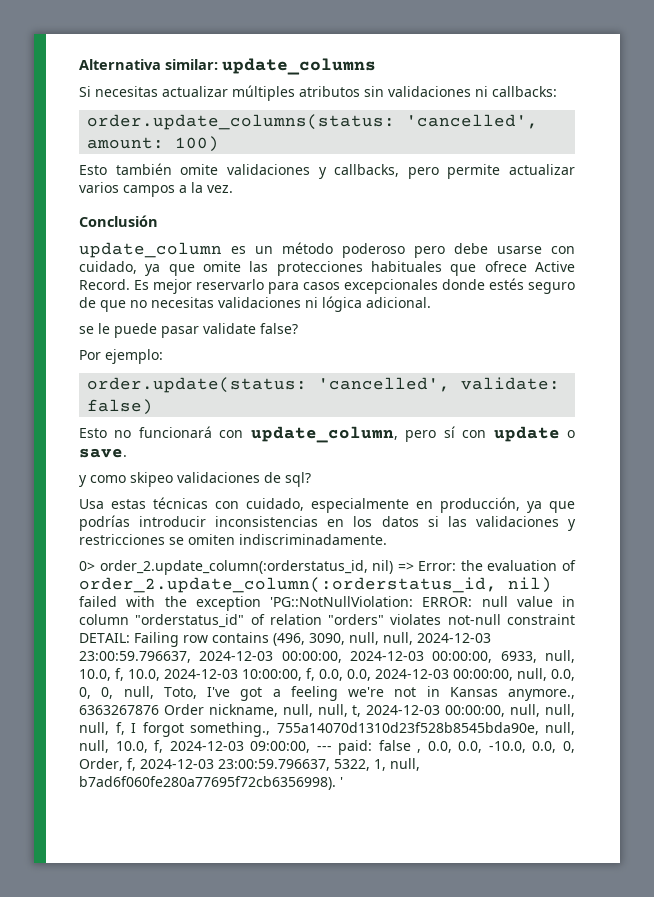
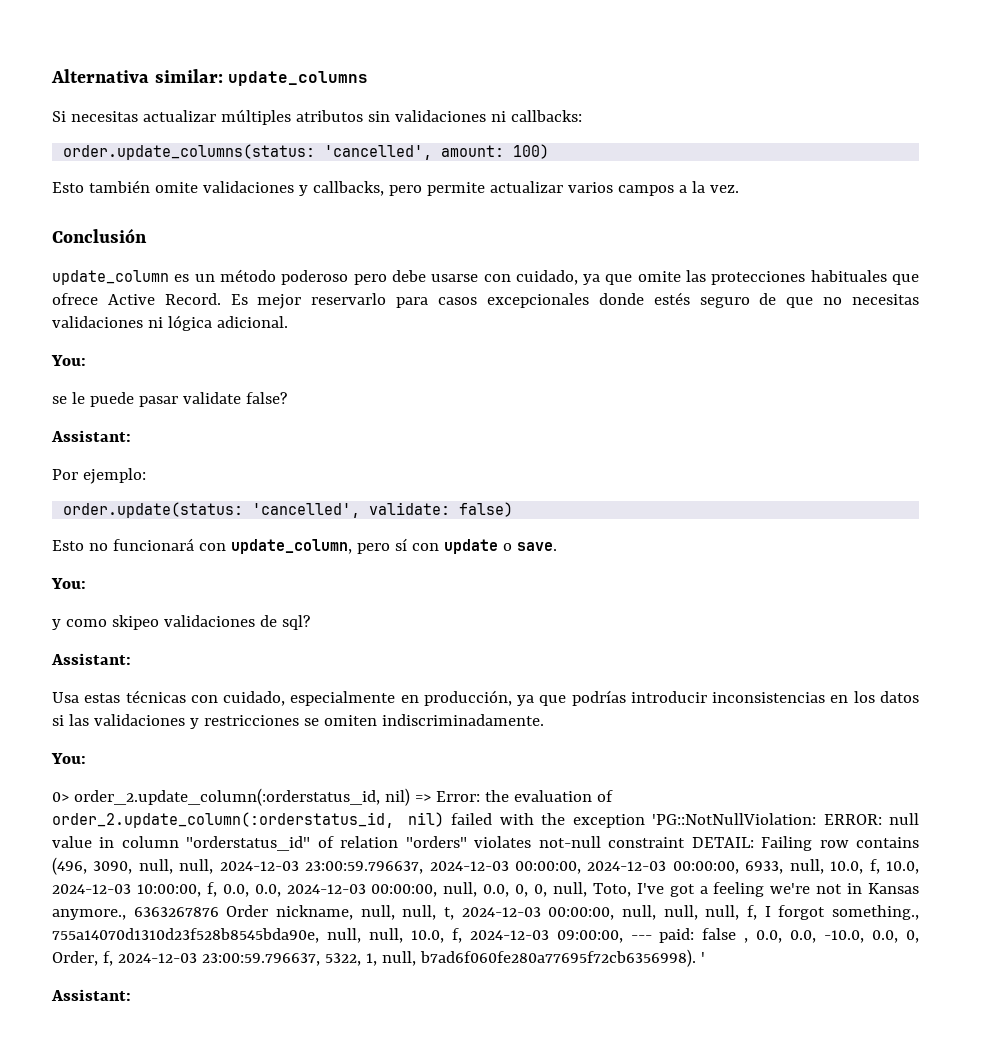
  Es mejor reservarlo para casos excepcionales donde estés seguro de que no necesitas validaciones ni lógica adicional.
+ You:
  se le puede pasar validate false?
+ Assistant:
  Esto no funcionará con update_column, pero sí con update o save.
+ You:
  y como skipeo validaciones de sql?
+ Assistant:
  Usa estas técnicas con cuidado, especialmente en producción, ya que podrías introducir inconsistencias en los datos si las validaciones y restricciones se omiten indiscriminadamente.
+ You:
  '
+ Assistant:

